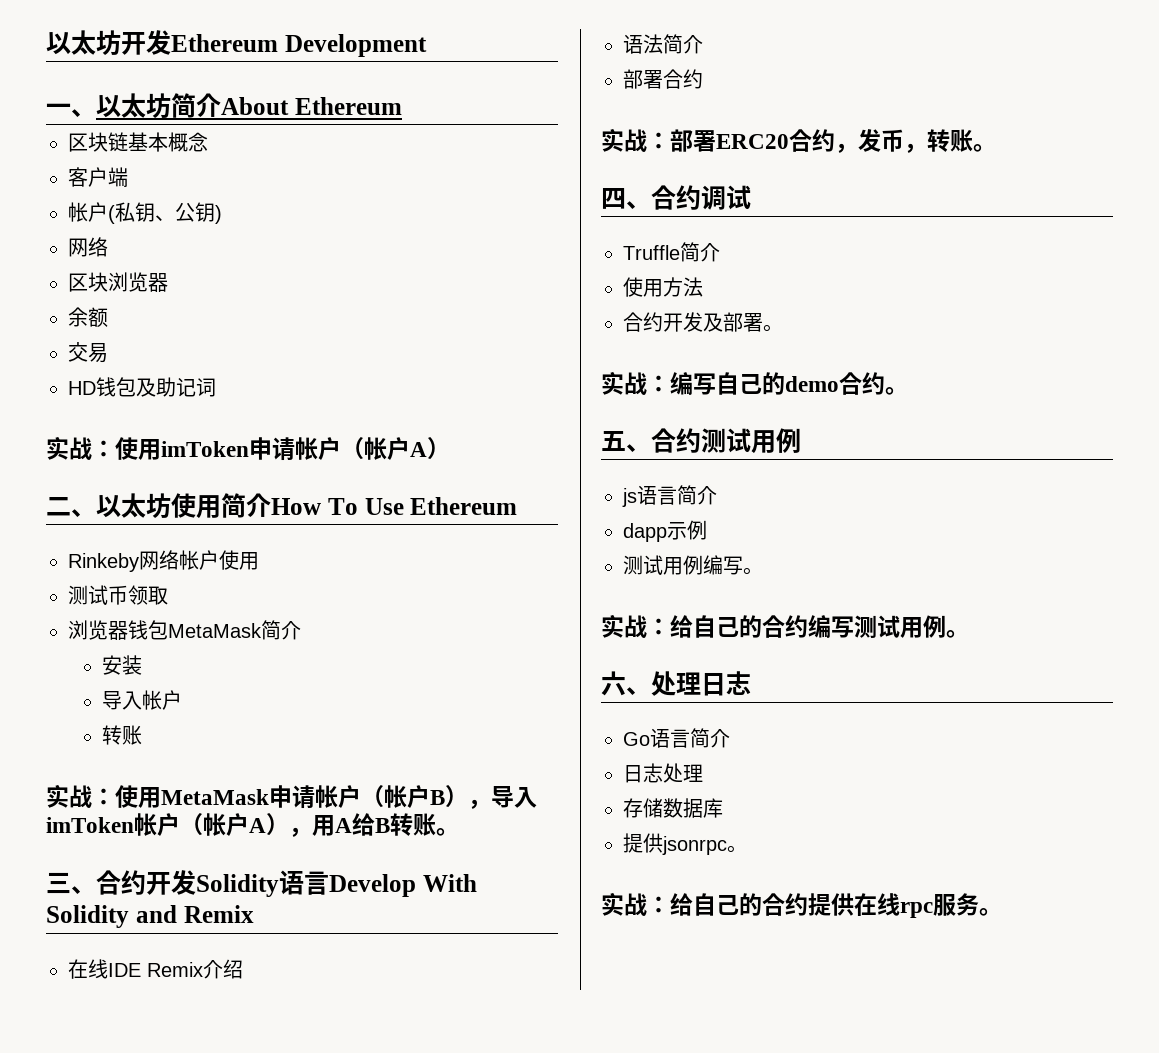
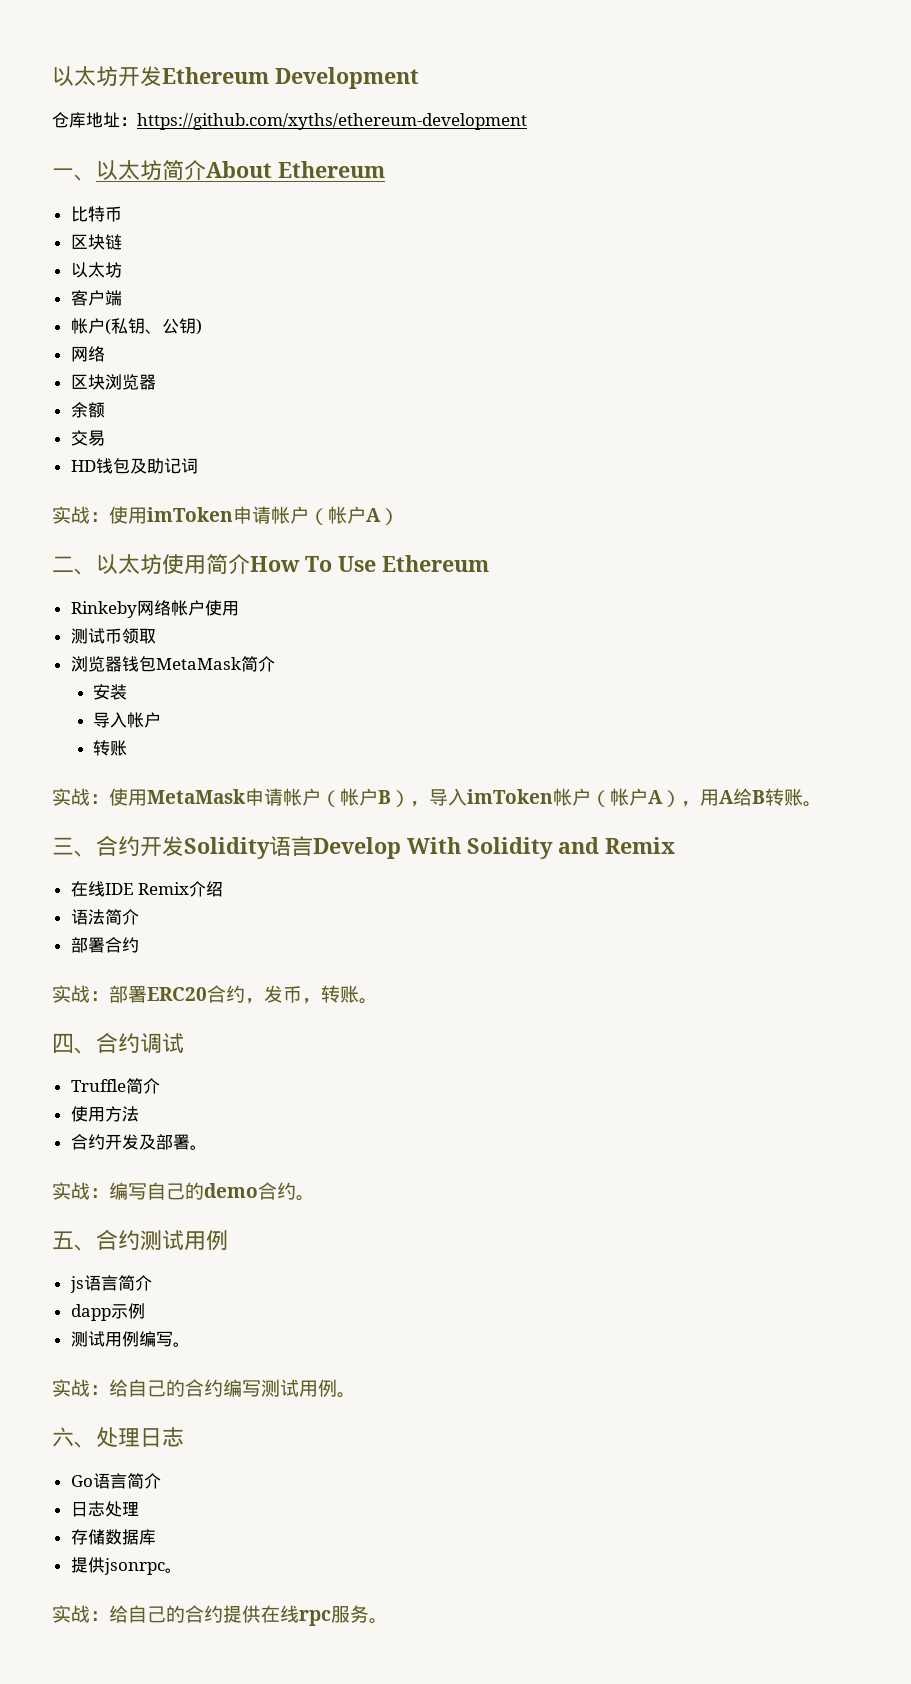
+ 仓库地址：https://github.com/xyths/ethereum-development
+ 比特币
- 区块链基本概念
+ 区块链
+ 以太坊

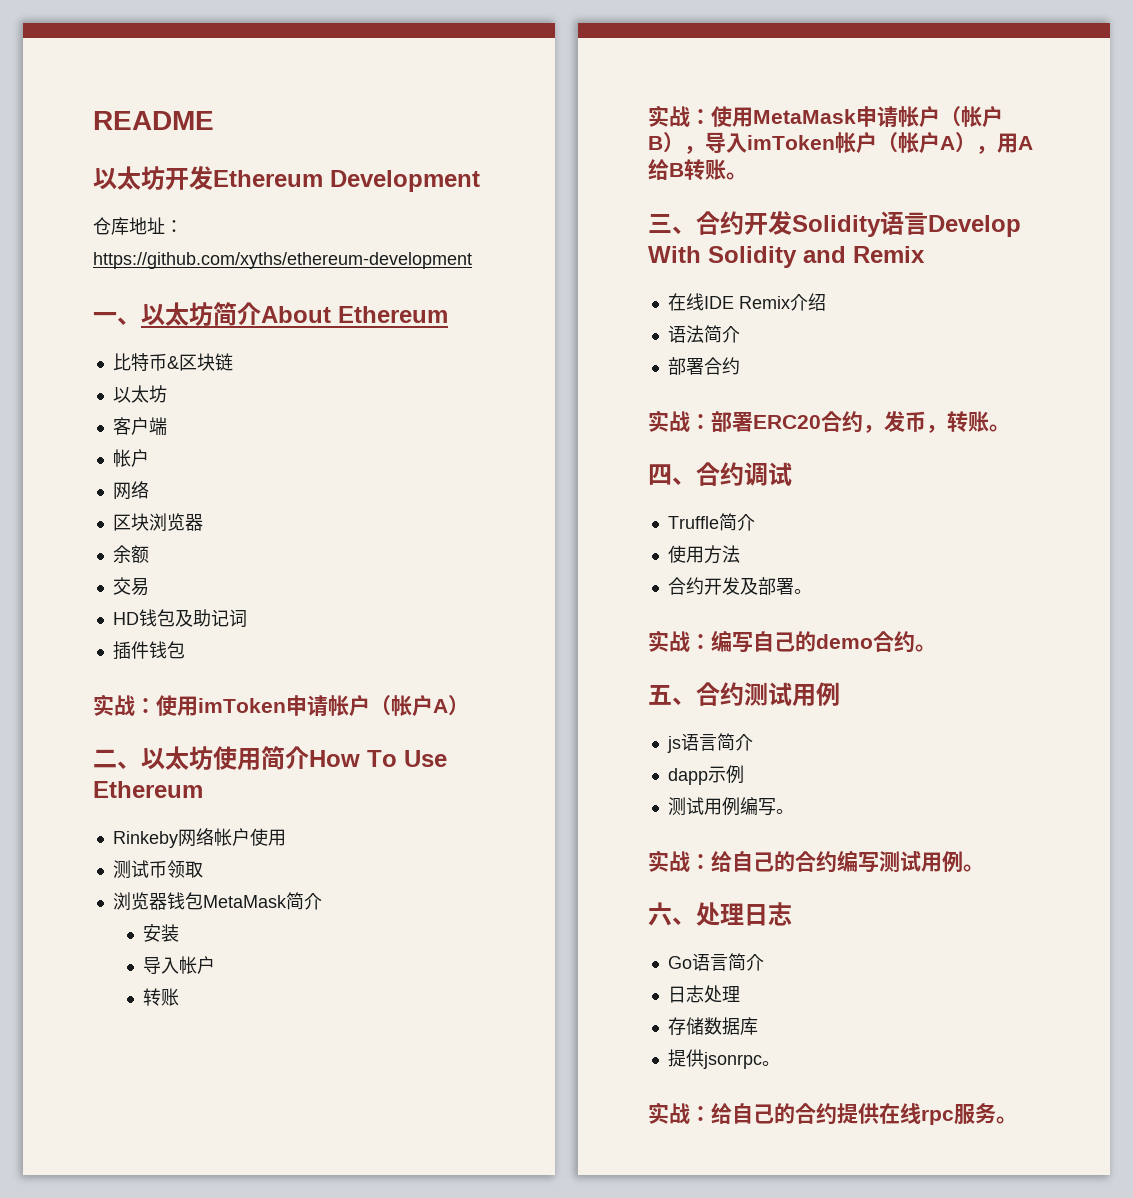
+ README
- 比特币
- 区块链
+ 比特币&区块链
  客户端
- 帐户(私钥、公钥)
+ 帐户
+ 插件钱包

